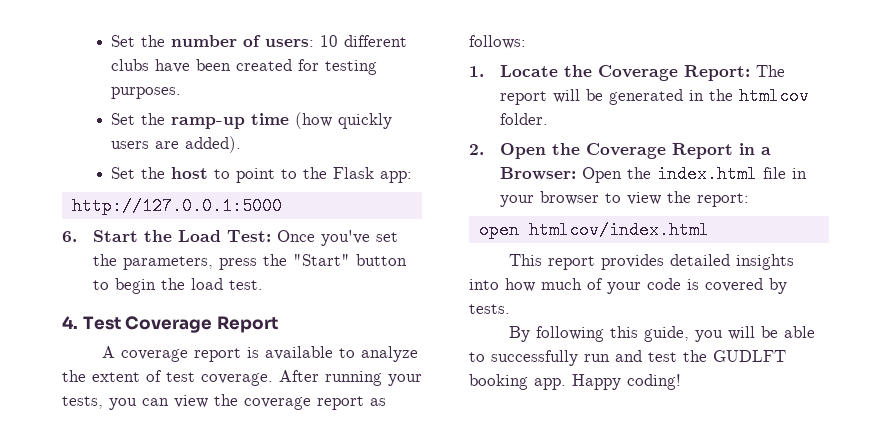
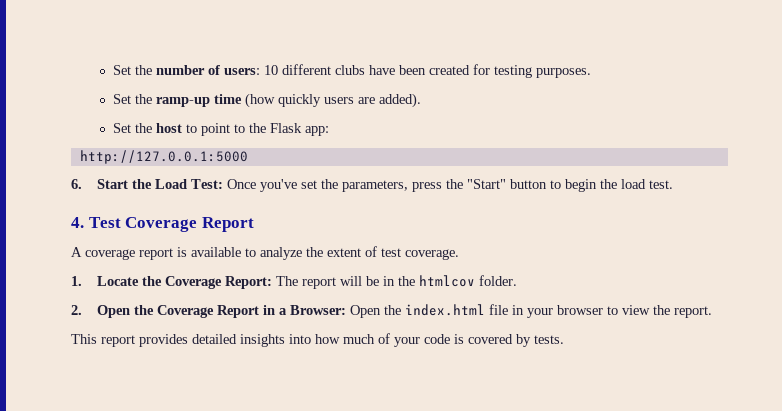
- After running your tests, you can view the coverage report as follows:
- 1. Locate the Coverage Report: The report will be generated in the htmlcov folder.
+ 1. Locate the Coverage Report: The report will be in the htmlcov folder.
- 2. Open the Coverage Report in a Browser: Open the index.html file in your browser to view the report:
- open htmlcov/index.html
+ 2. Open the Coverage Report in a Browser: Open the index.html file in your browser to view the report.
- By following this guide, you will be able to successfully run and test the GUDLFT booking app. Happy coding!

